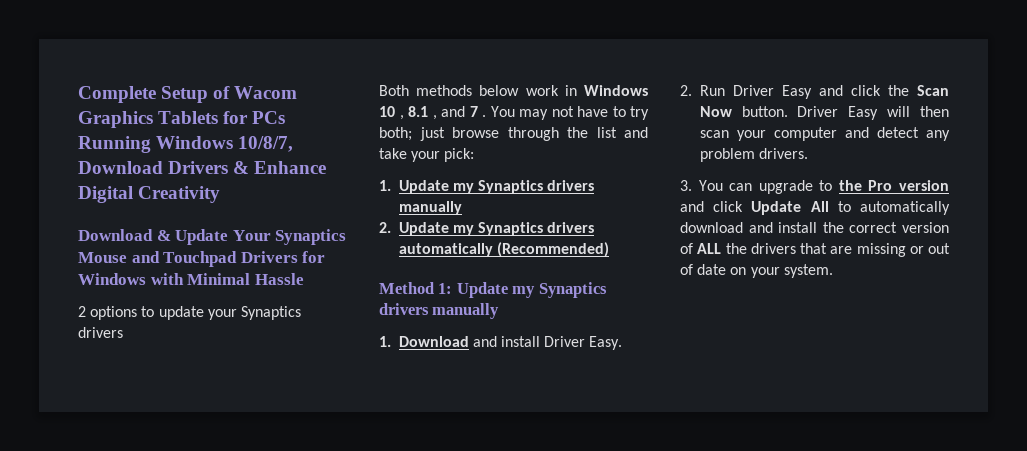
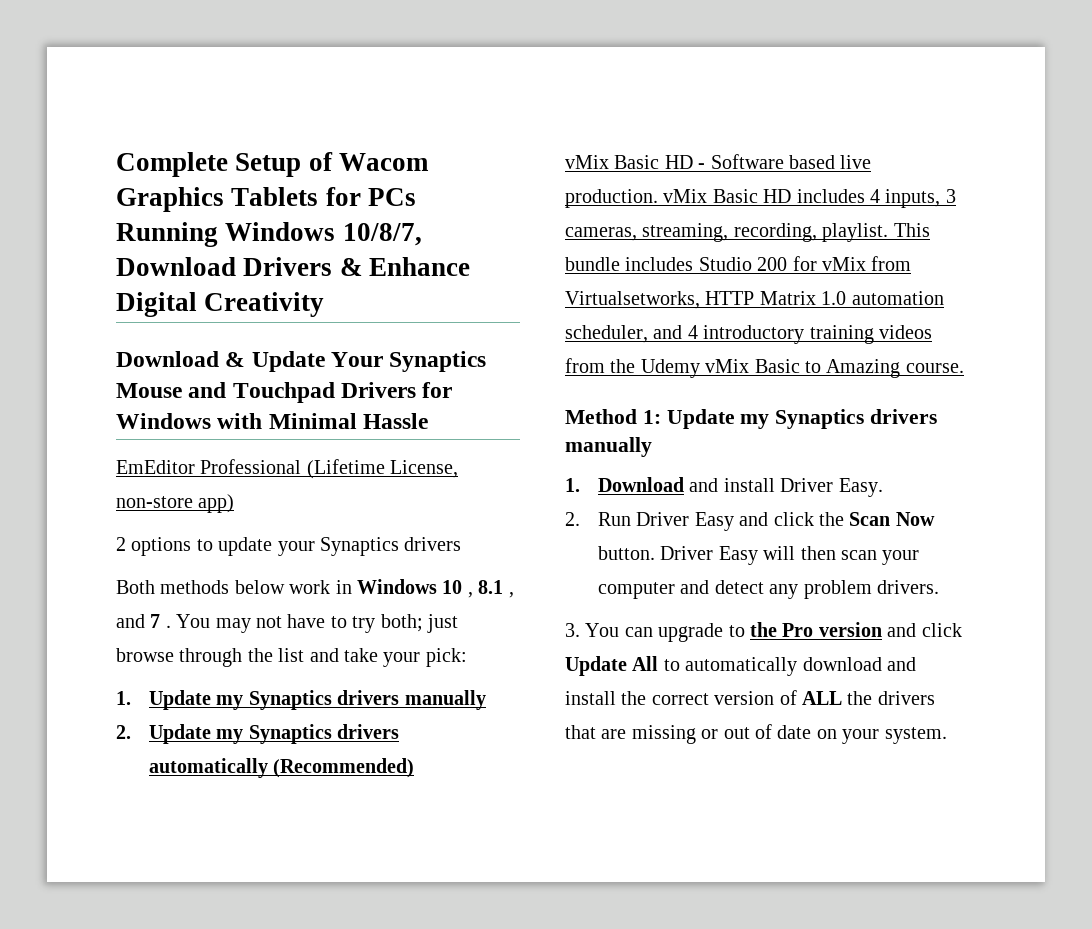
+ EmEditor Professional (Lifetime License, non-store app)
+ vMix Basic HD - Software based live production. vMix Basic HD includes 4 inputs, 3 cameras, streaming, recording, playlist. This bundle includes Studio 200 for vMix from Virtualsetworks, HTTP Matrix 1.0 automation scheduler, and 4 introductory training videos from the Udemy vMix Basic to Amazing course.

